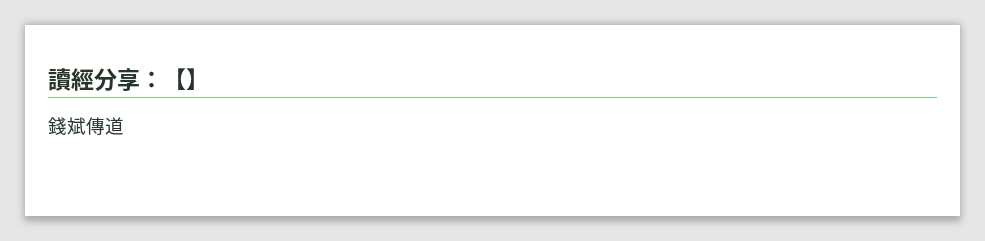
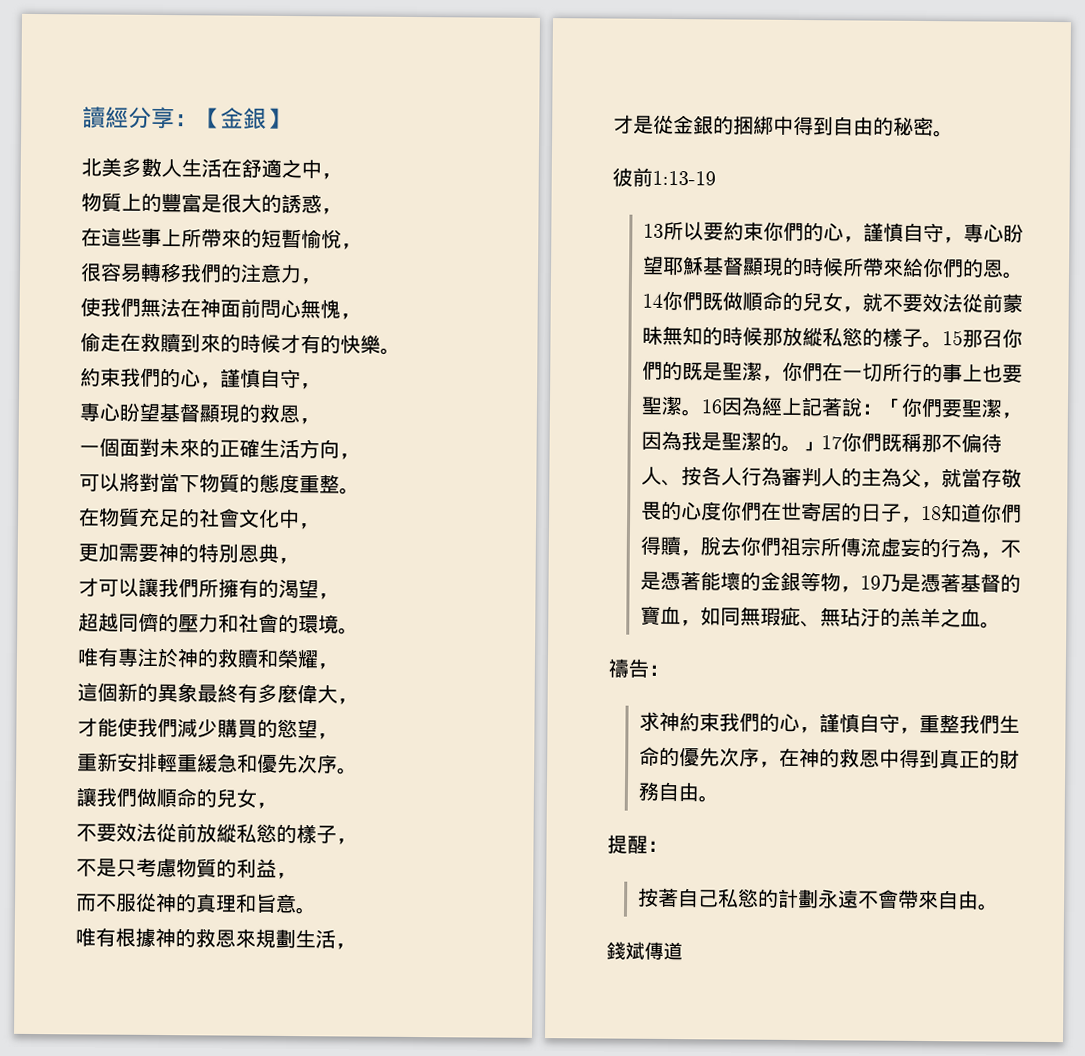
- 讀經分享：【】
+ 讀經分享：【金銀】
+ 北美多數人生活在舒適之中，
+ 物質上的豐富是很大的誘惑，
+ 在這些事上所帶來的短暫愉悅，
+ 很容易轉移我們的注意力，
+ 使我們無法在神面前問心無愧，
+ 偷走在救贖到來的時候才有的快樂。
+ 約束我們的心，謹慎自守，
+ 專心盼望基督顯現的救恩，
+ 一個面對未來的正確生活方向，
+ 可以將對當下物質的態度重整。
+ 在物質充足的社會文化中，
+ 更加需要神的特別恩典，
+ 才可以讓我們所擁有的渴望，
+ 超越同儕的壓力和社會的環境。
+ 唯有專注於神的救贖和榮耀，
+ 這個新的異象最終有多麼偉大，
+ 才能使我們減少購買的慾望，
+ 重新安排輕重緩急和優先次序。
+ 讓我們做順命的兒女，
+ 不要效法從前放縱私慾的樣子，
+ 不是只考慮物質的利益，
+ 而不服從神的真理和旨意。
+ 唯有根據神的救恩來規劃生活，
+ 才是從金銀的捆綁中得到自由的秘密。
+ 彼前1:13-19
+ 13所以要約束你們的心，謹慎自守，專心盼望耶穌基督顯現的時候所帶來給你們的恩。14你們既做順命的兒女，就不要效法從前蒙昧無知的時候那放縱私慾的樣子。15那召你們的既是聖潔，你們在一切所行的事上也要聖潔。16因為經上記著說：「你們要聖潔，因為我是聖潔的。」17你們既稱那不偏待人、按各人行為審判人的主為父，就當存敬畏的心度你們在世寄居的日子，18知道你們得贖，脫去你們祖宗所傳流虛妄的行為，不是憑著能壞的金銀等物，19乃是憑著基督的寶血，如同無瑕疵、無玷汙的羔羊之血。
+ 禱告：
+ 求神約束我們的心，謹慎自守，重整我們生命的優先次序，在神的救恩中得到真正的財務自由。
+ 提醒：
+ 按著自己私慾的計劃永遠不會帶來自由。

